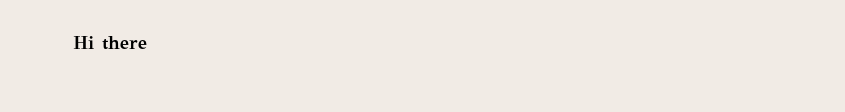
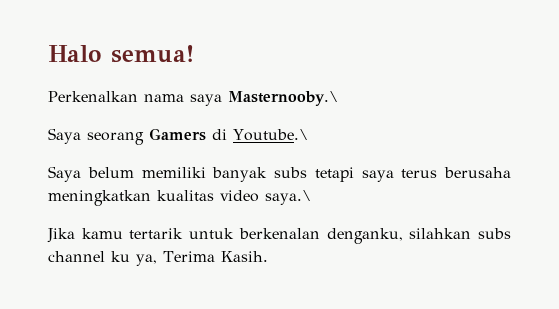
- Hi there
+ Halo semua!
+ Perkenalkan nama saya Masternooby.\
+ Saya seorang Gamers di Youtube.\
+ Saya belum memiliki banyak subs tetapi saya terus berusaha meningkatkan kualitas video saya.\
+ Jika kamu tertarik untuk berkenalan denganku, silahkan subs channel ku ya, Terima Kasih.

